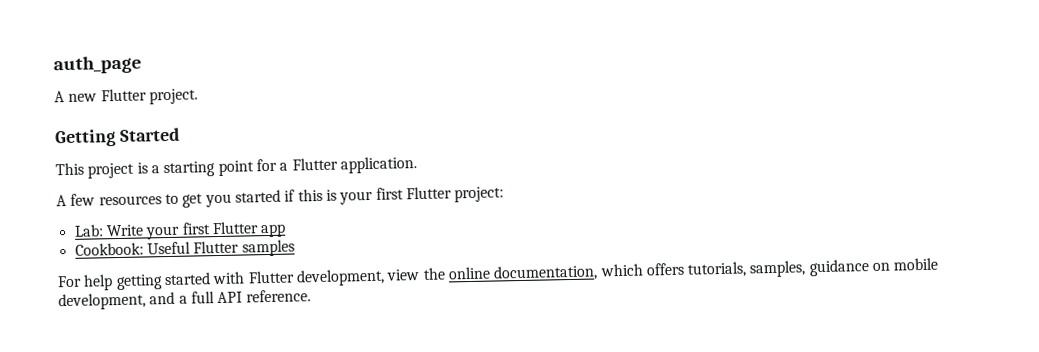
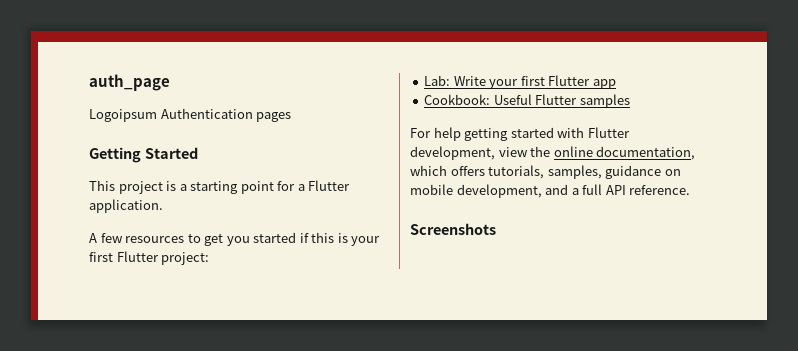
- A new Flutter project.
+ Logoipsum Authentication pages
+ Screenshots

